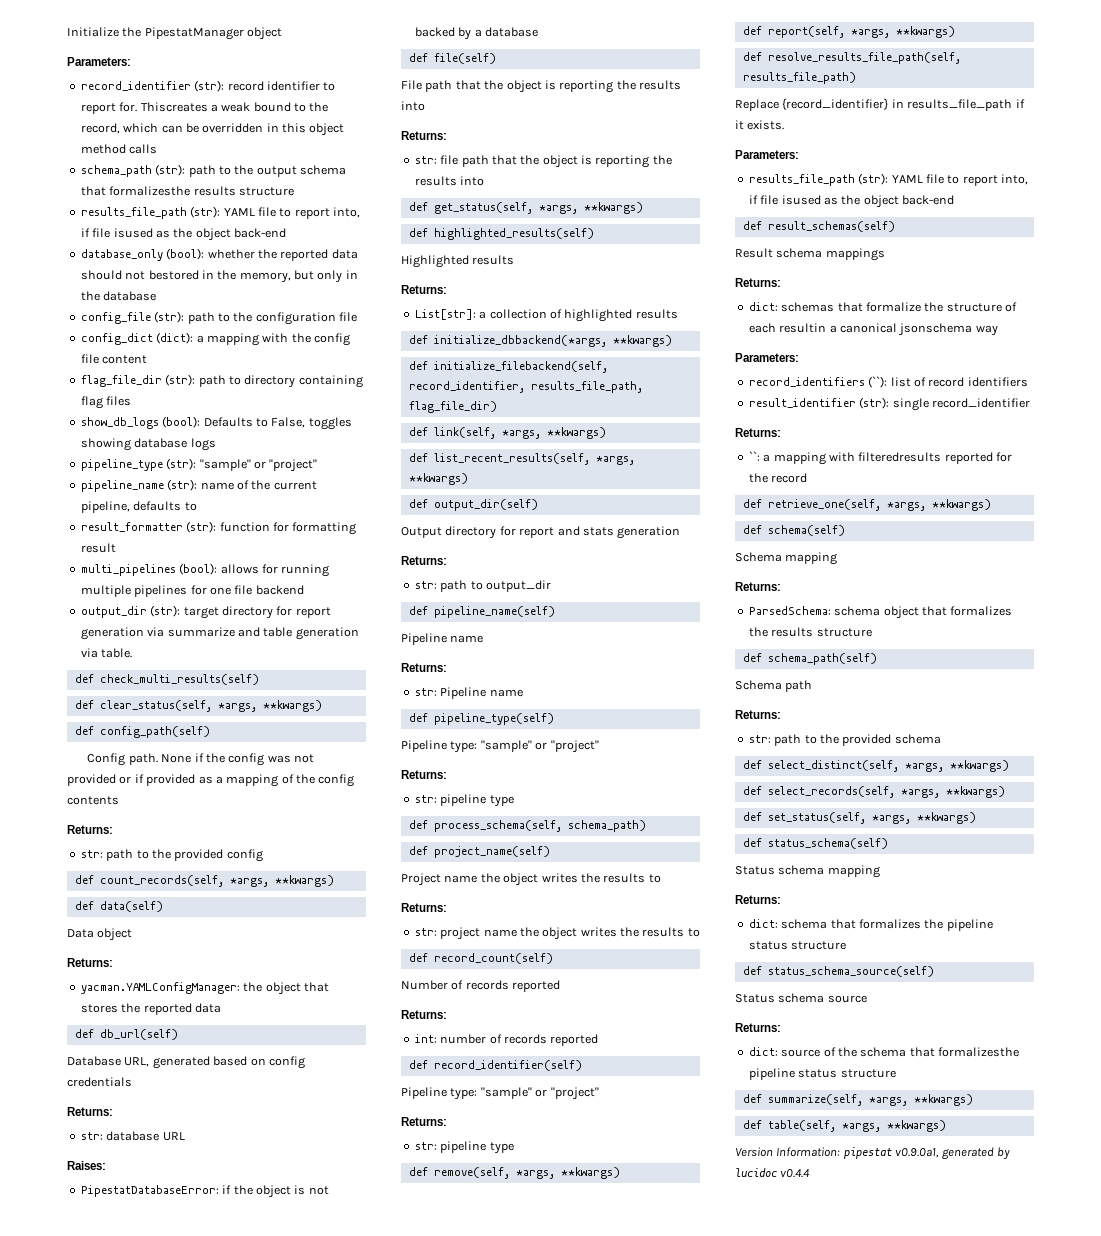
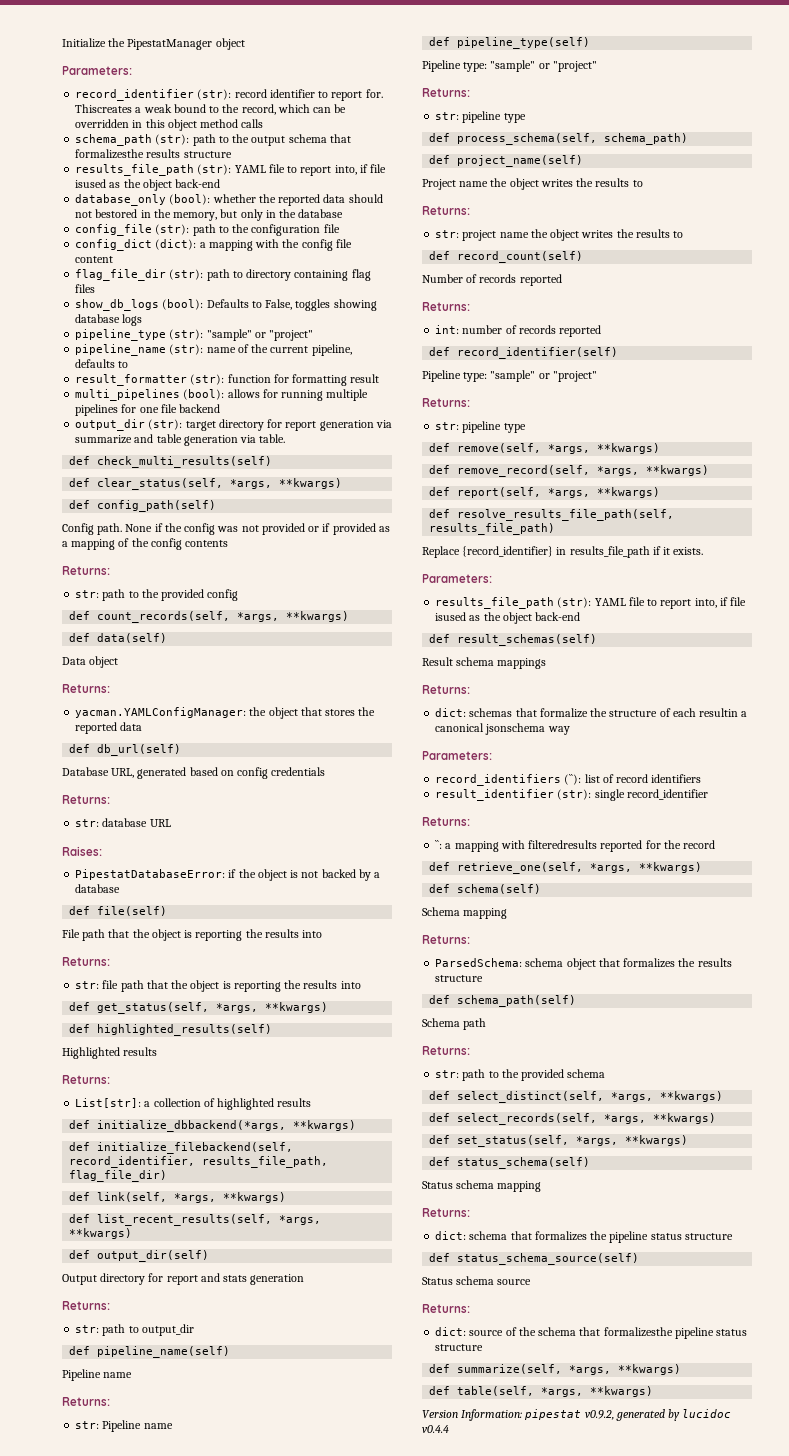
+ def remove_record(self, *args, **kwargs)
- Version Information: pipestat v0.9.0a1, generated by lucidoc v0.4.4
+ Version Information: pipestat v0.9.2, generated by lucidoc v0.4.4

